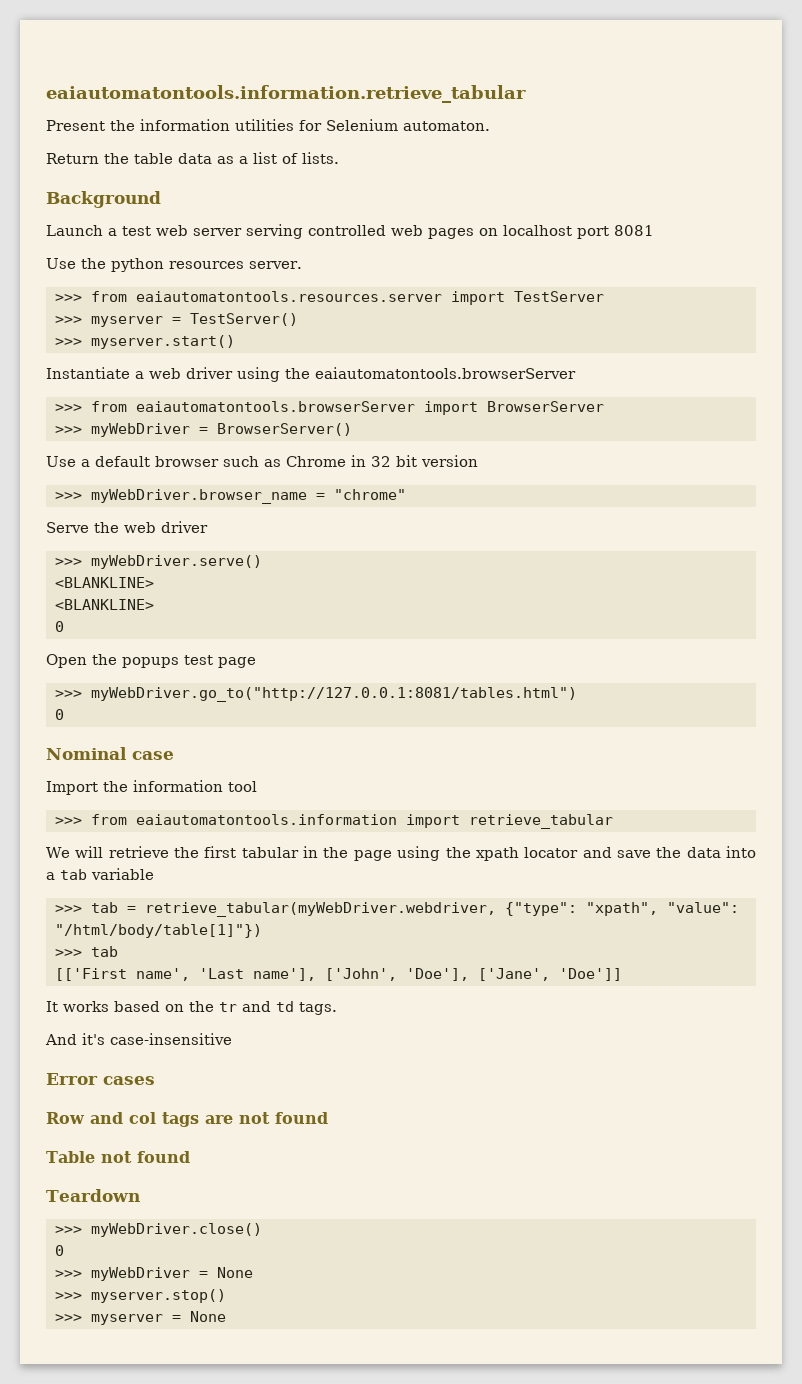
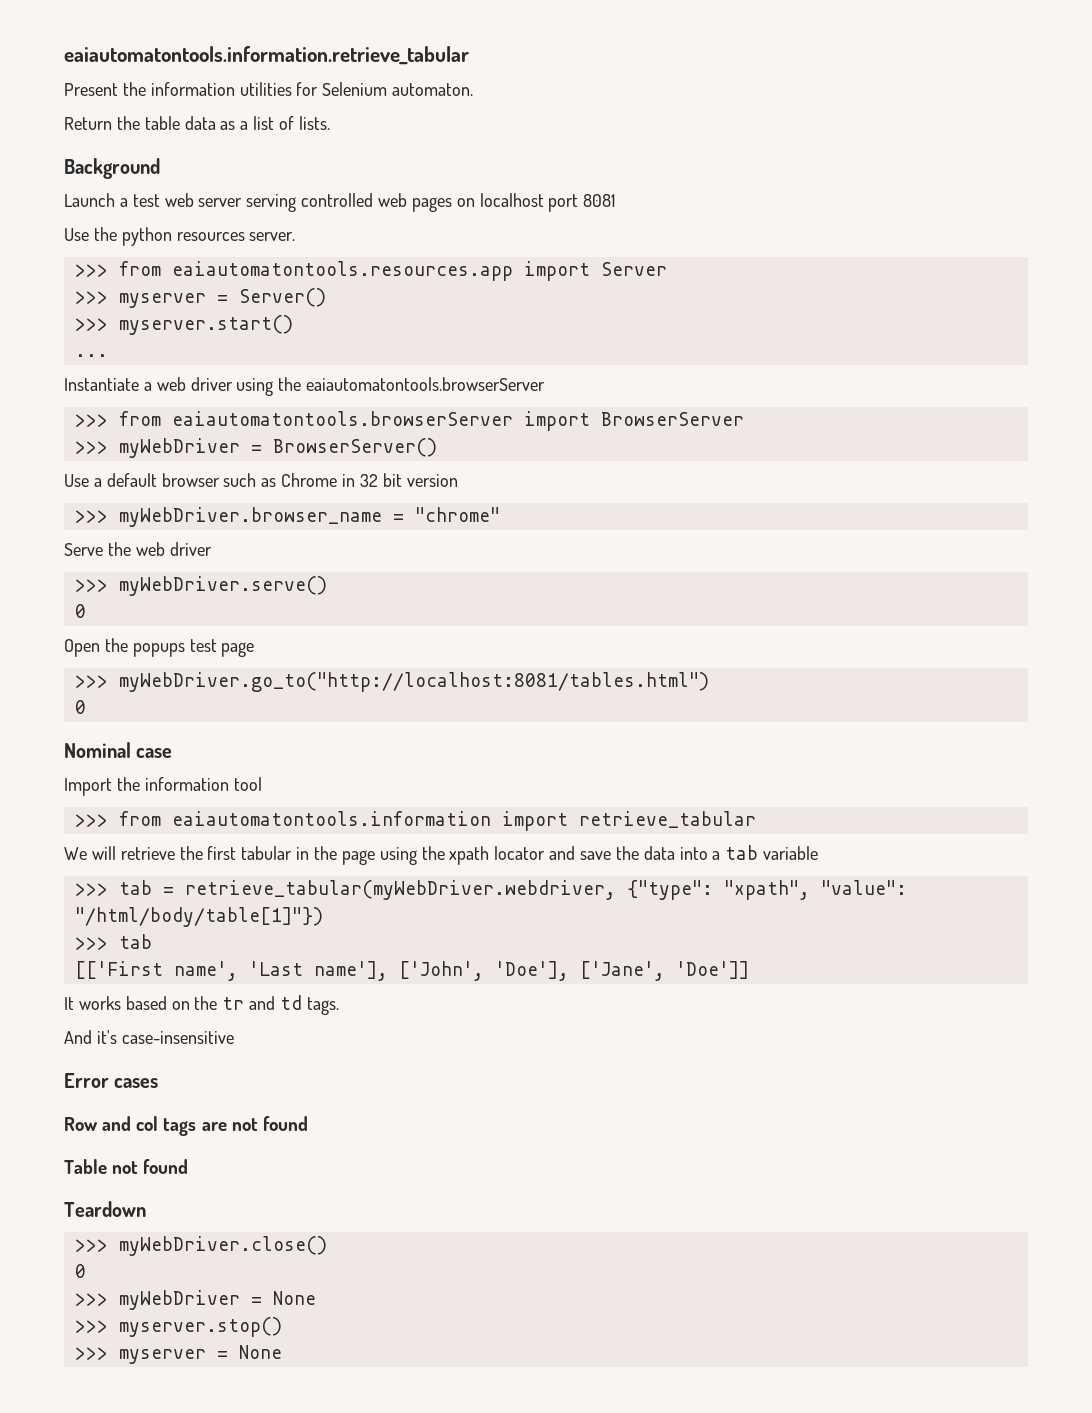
- >>> from eaiautomatontools.resources.server import TestServer
- >>> myserver = TestServer()
+ >>> from eaiautomatontools.resources.app import Server
+ >>> myserver = Server()
+ ...
  >>> myWebDriver.serve()
- <BLANKLINE>
- <BLANKLINE>
- >>> myWebDriver.go_to("http://127.0.0.1:8081/tables.html")
+ >>> myWebDriver.go_to("http://localhost:8081/tables.html")

